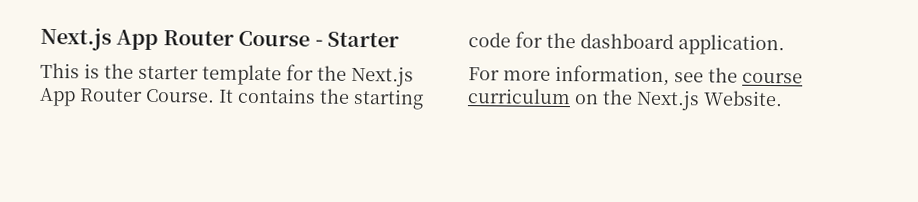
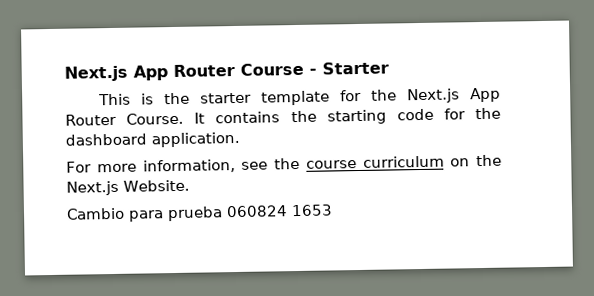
+ Cambio para prueba 060824 1653

